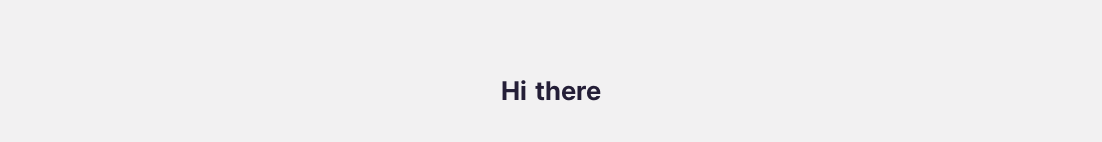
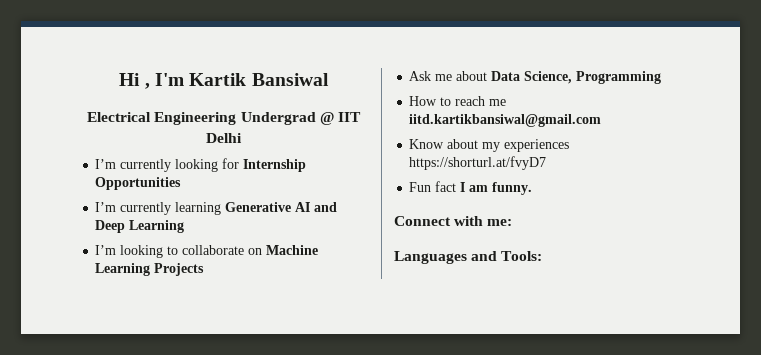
- Hi there
+ Hi , I'm Kartik Bansiwal
+ Electrical Engineering Undergrad @ IIT Delhi
+ I’m currently looking for Internship Opportunities
+ I’m currently learning Generative AI and Deep Learning
+ I’m looking to collaborate on Machine Learning Projects
+ Ask me about Data Science, Programming
+ How to reach me iitd.kartikbansiwal@gmail.com
+ Know about my experiences https://shorturl.at/fvyD7
+ Fun fact I am funny.
+ Connect with me:
+ Languages and Tools:

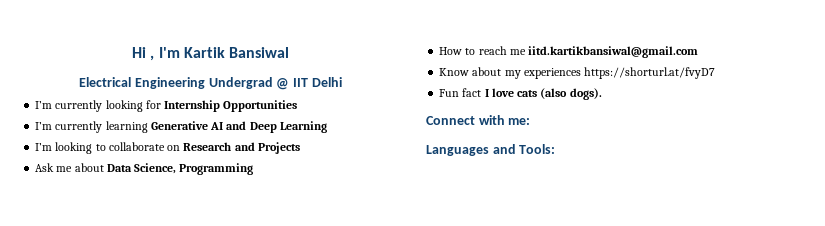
- I’m looking to collaborate on Machine Learning Projects
+ I’m looking to collaborate on Research and Projects
- Fun fact I am funny.
+ Fun fact I love cats (also dogs).

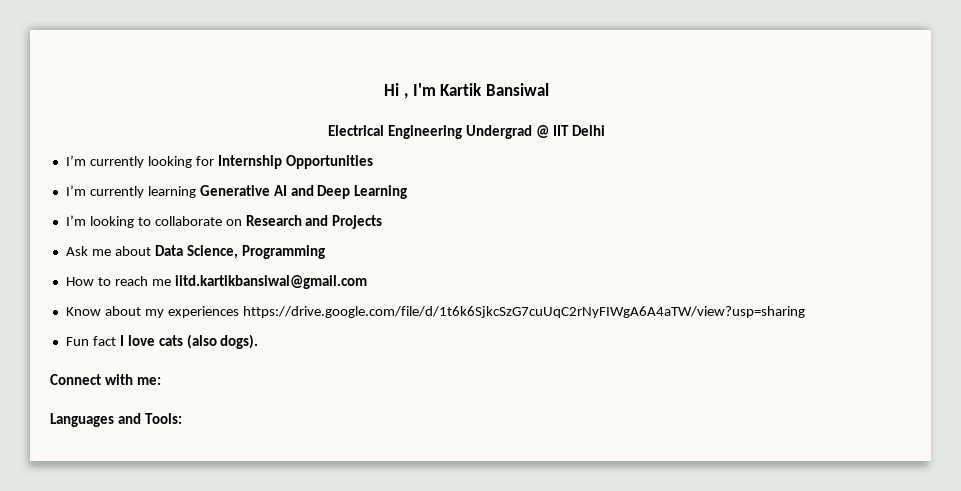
- Know about my experiences https://shorturl.at/fvyD7
+ Know about my experiences https://drive.google.com/file/d/1t6k6SjkcSzG7cuUqC2rNyFIWgA6A4aTW/view?usp=sharing

